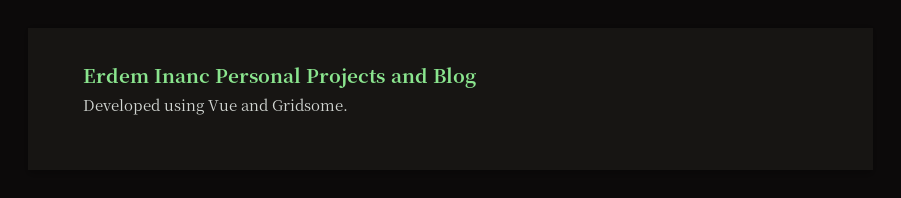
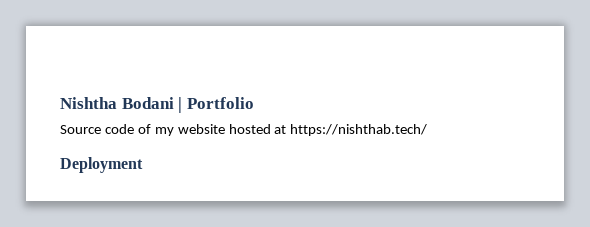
- Erdem Inanc Personal Projects and Blog
- Developed using Vue and Gridsome.
+ Nishtha Bodani | Portfolio
+ Source code of my website hosted at https://nishthab.tech/
+ Deployment

